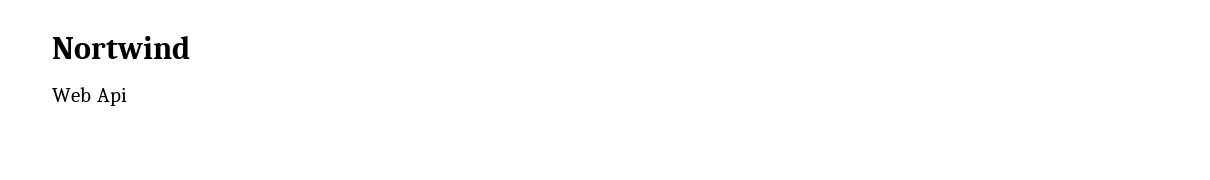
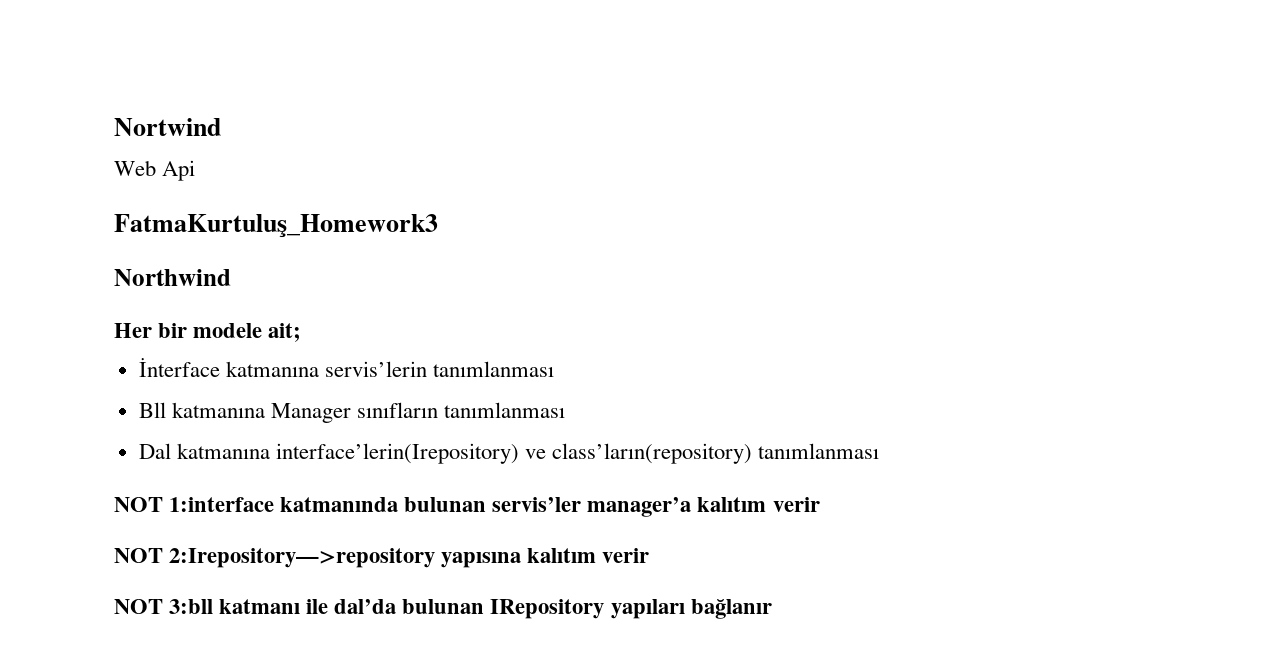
+ FatmaKurtuluş_Homework3
+ Northwind
+ Her bir modele ait;
+ İnterface katmanına servis’lerin tanımlanması
+ Bll katmanına Manager sınıfların tanımlanması
+ Dal katmanına interface’lerin(Irepository) ve class’ların(repository) tanımlanması
+ NOT 1:interface katmanında bulunan servis’ler manager’a kalıtım verir
+ NOT 2:Irepository—>repository yapısına kalıtım verir
+ NOT 3:bll katmanı ile dal’da bulunan IRepository yapıları bağlanır

